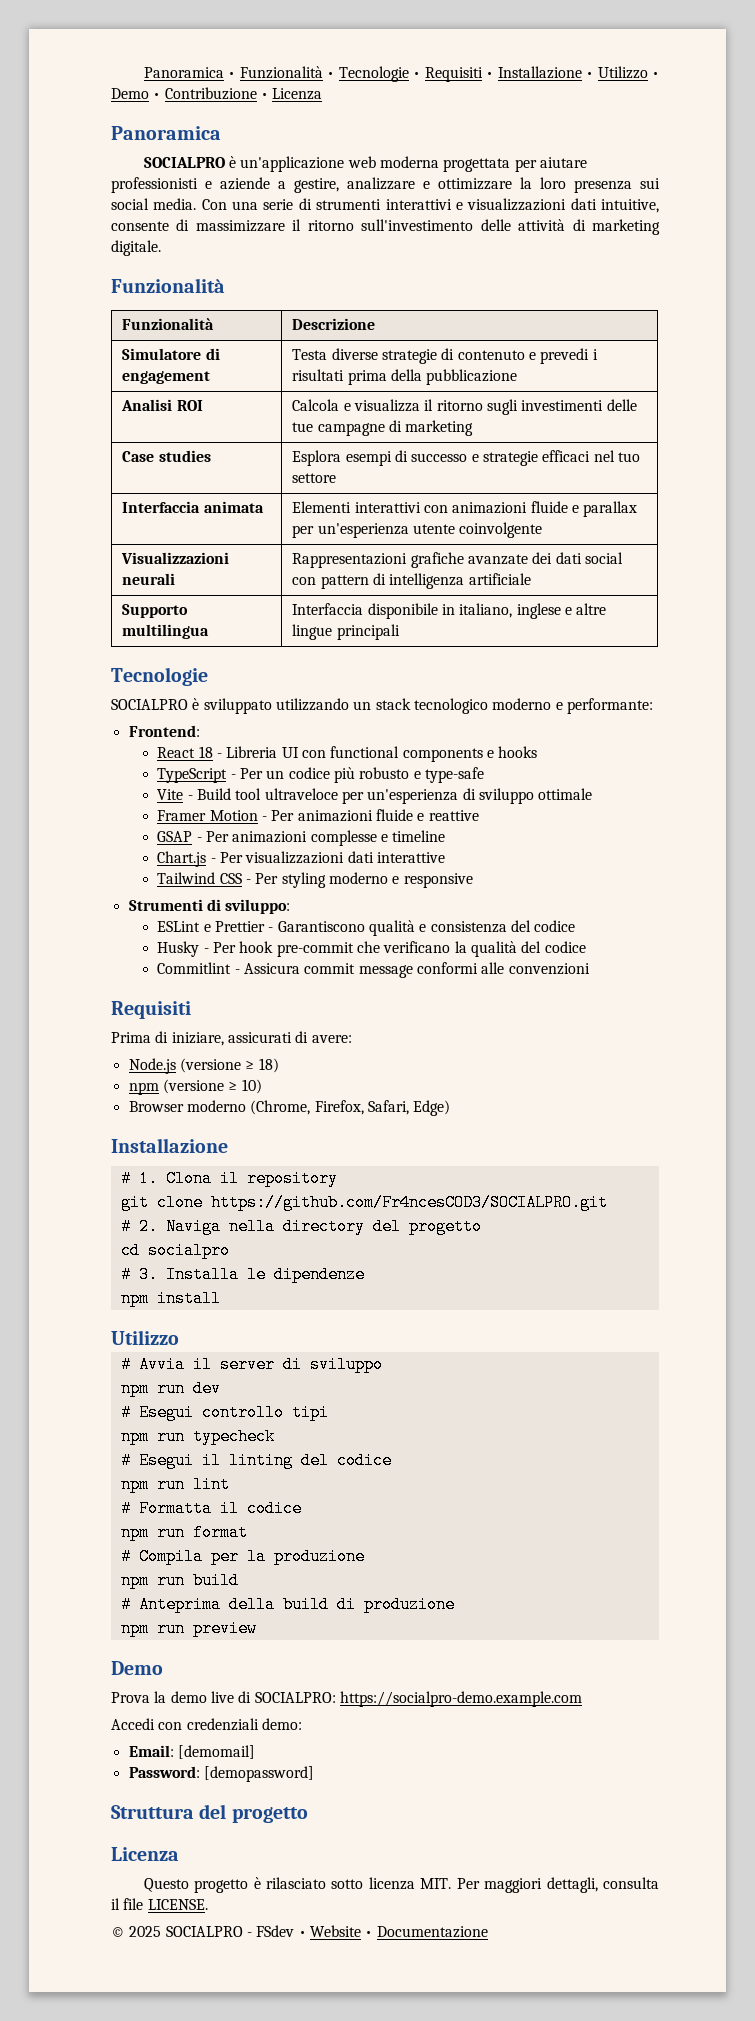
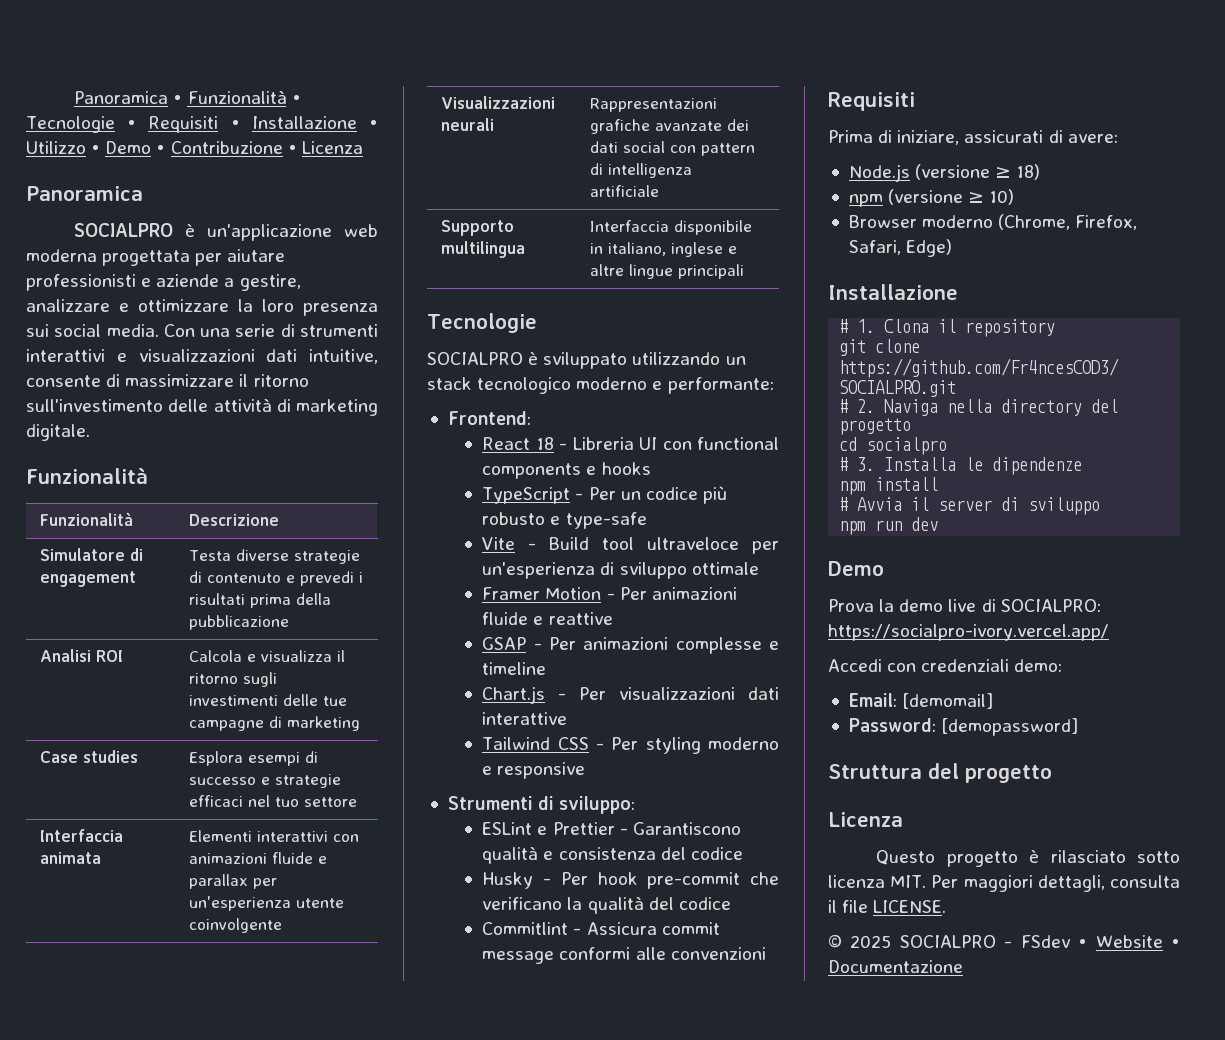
  npm install
- Utilizzo
- # Esegui controllo tipi
- npm run typecheck
- # Esegui il linting del codice
- npm run lint
- # Formatta il codice
- npm run format
- # Compila per la produzione
- npm run build
- # Anteprima della build di produzione
- npm run preview
- Prova la demo live di SOCIALPRO: https://socialpro-demo.example.com
+ Prova la demo live di SOCIALPRO: https://socialpro-ivory.vercel.app/

